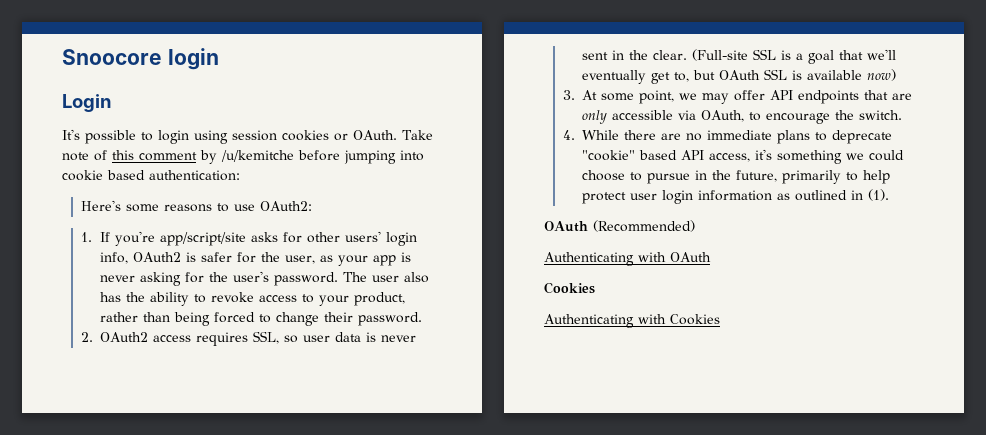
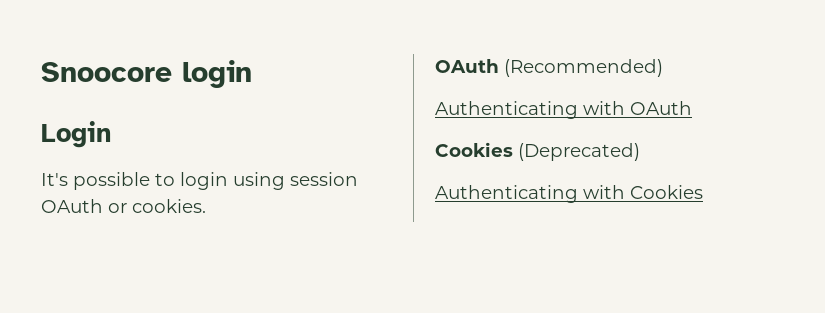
- It's possible to login using session cookies or OAuth. Take note of this comment by /u/kemitche before jumping into cookie based authentication:
- Here's some reasons to use OAuth2:
- 1. If you're app/script/site asks for other users' login info, OAuth2 is safer for the user, as your app is never asking for the user's password. The user also has the ability to revoke access to your product, rather than being forced to change their password.
- 2. OAuth2 access requires SSL, so user data is never sent in the clear. (Full-site SSL is a goal that we'll eventually get to, but OAuth SSL is available now)
- 3. At some point, we may offer API endpoints that are only accessible via OAuth, to encourage the switch.
- 4. While there are no immediate plans to deprecate "cookie" based API access, it's something we could choose to pursue in the future, primarily to help protect user login information as outlined in (1).
+ It's possible to login using session OAuth or cookies.
  Authenticating with OAuth
- Cookies
+ Cookies (Deprecated)

